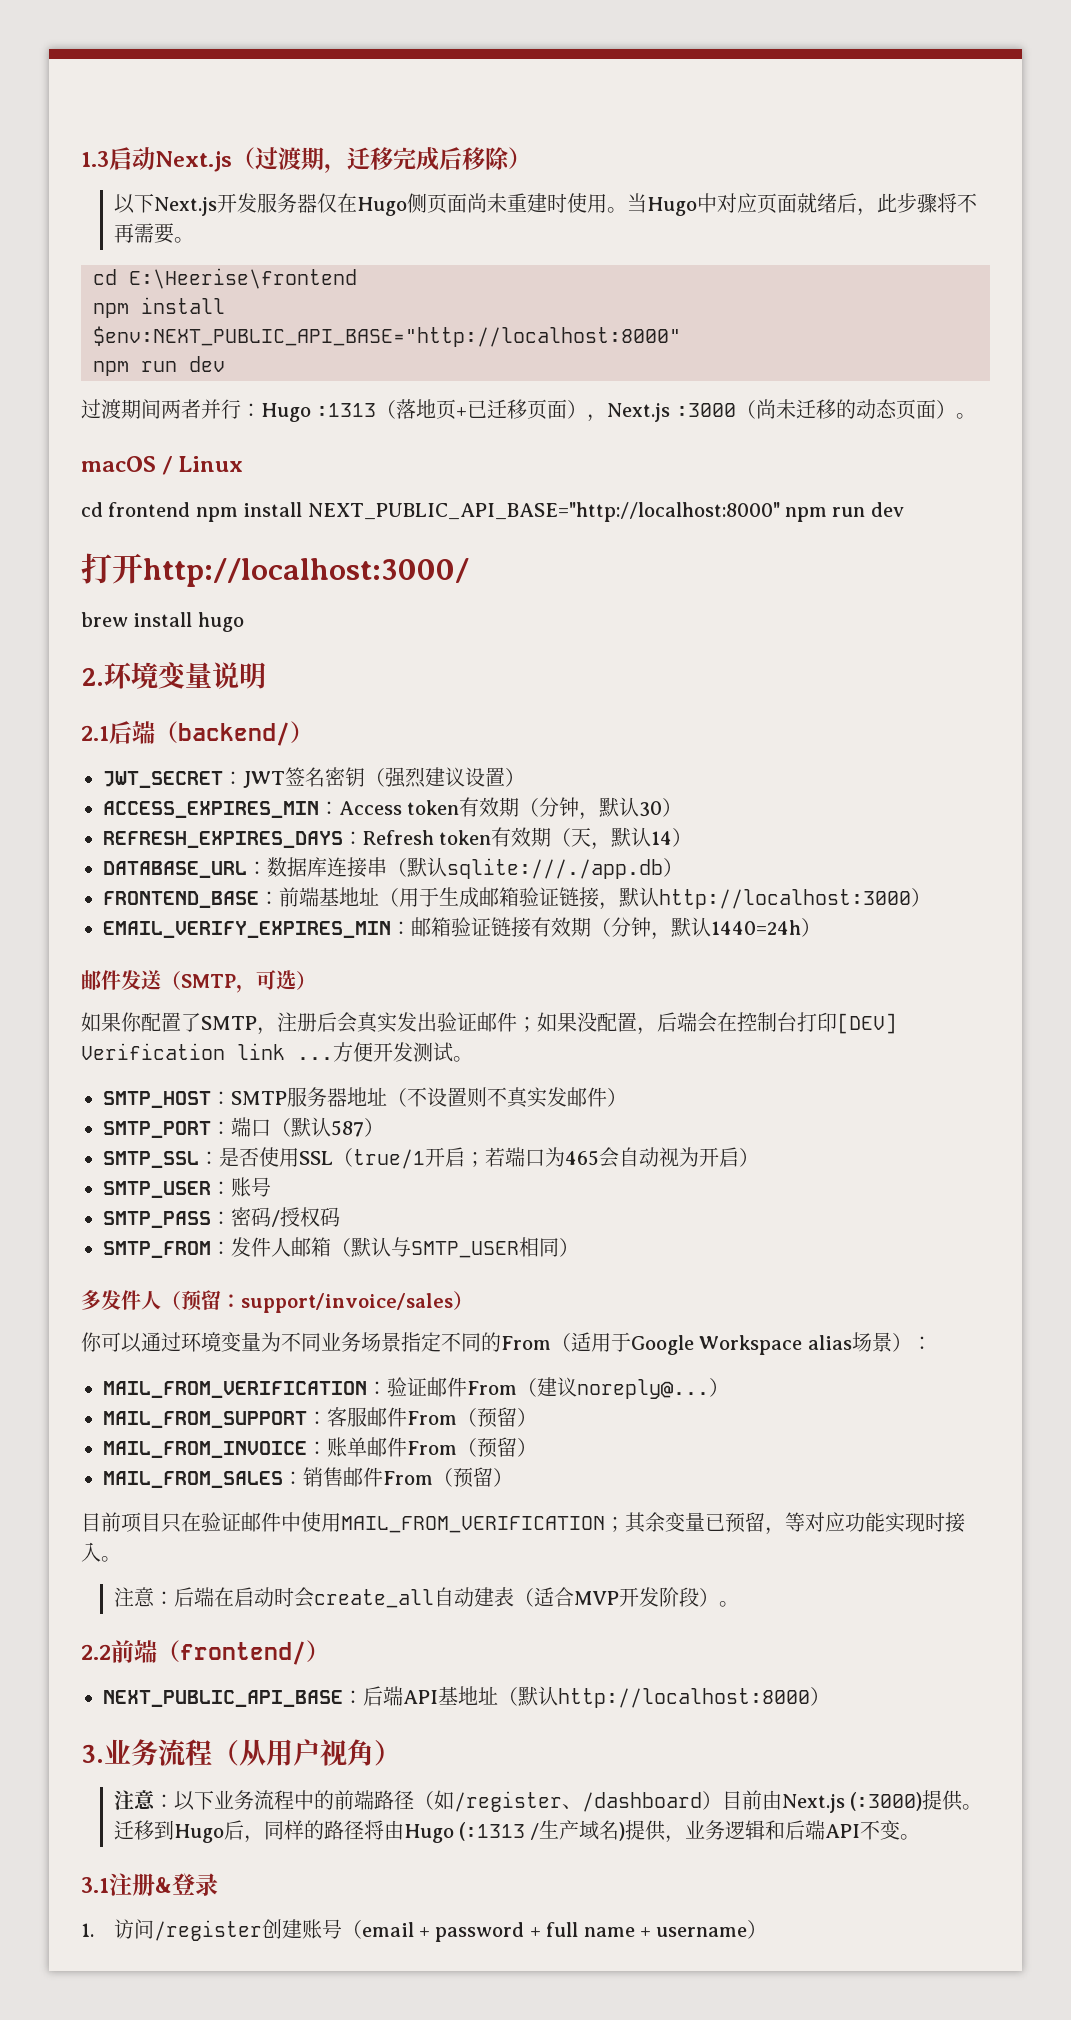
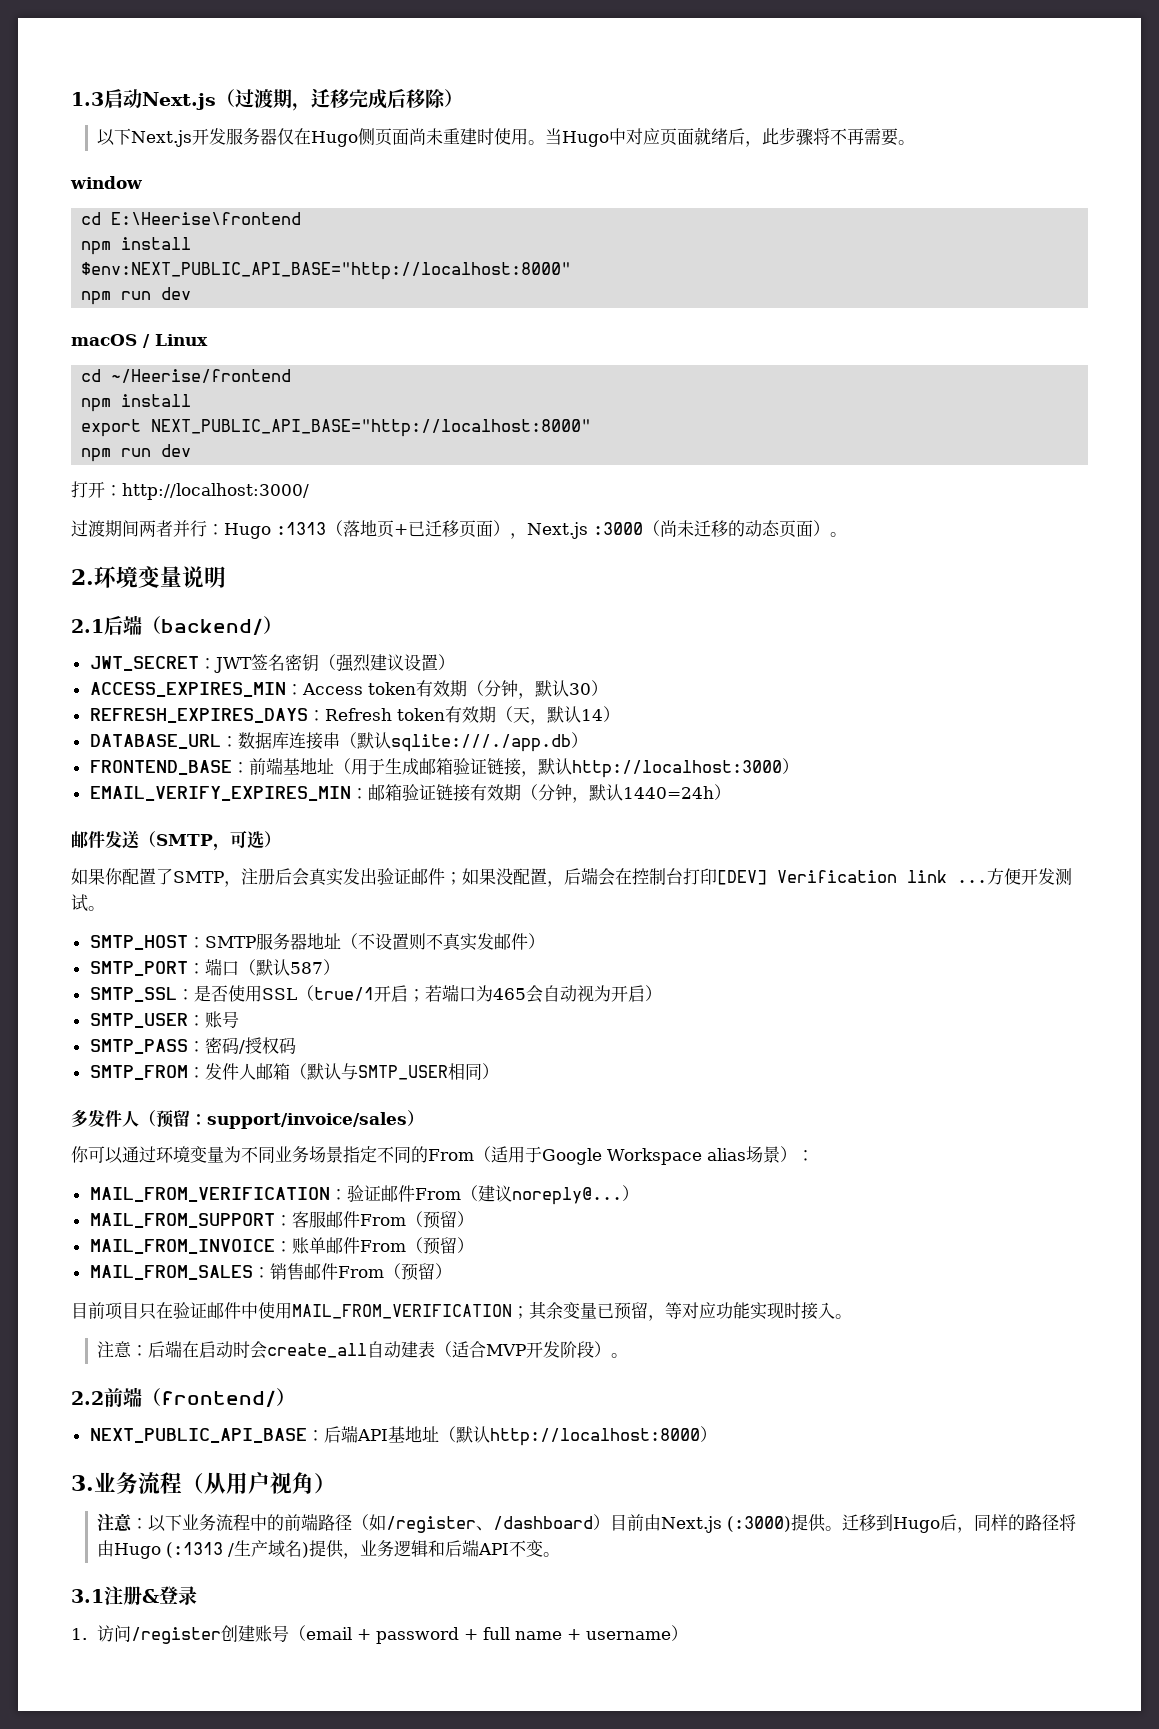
+ window
+ macOS / Linux
+ cd ~/Heerise/frontend
+ npm install
+ export NEXT_PUBLIC_API_BASE="http://localhost:8000"
+ npm run dev
+ 打开：http://localhost:3000/
- macOS / Linux
- cd frontend npm install NEXT_PUBLIC_API_BASE="http://localhost:8000" npm run dev
- 打开http://localhost:3000/
- brew install hugo

